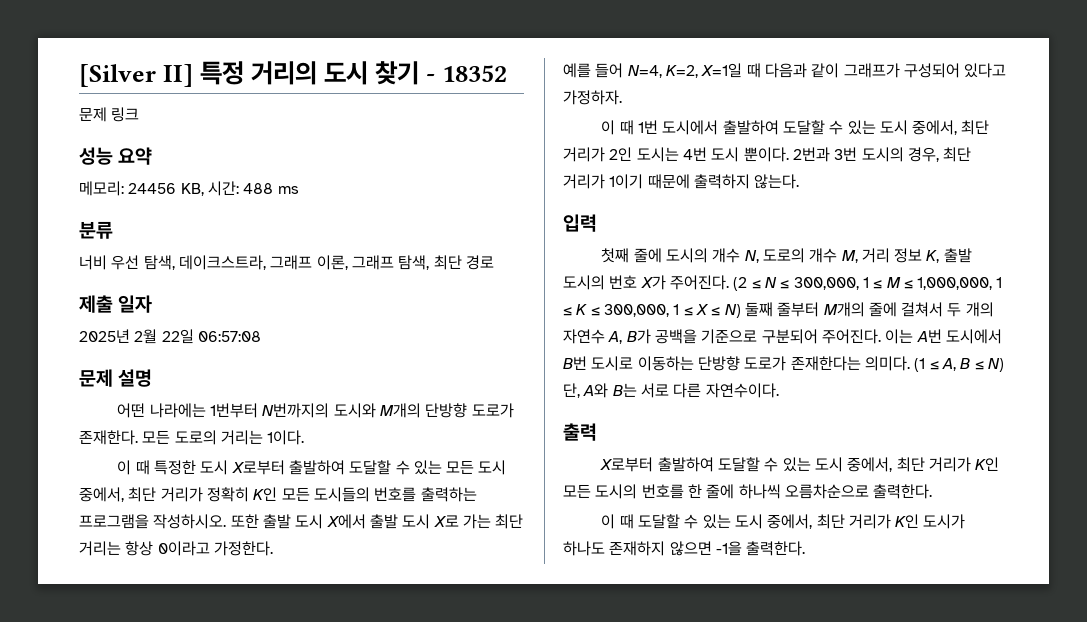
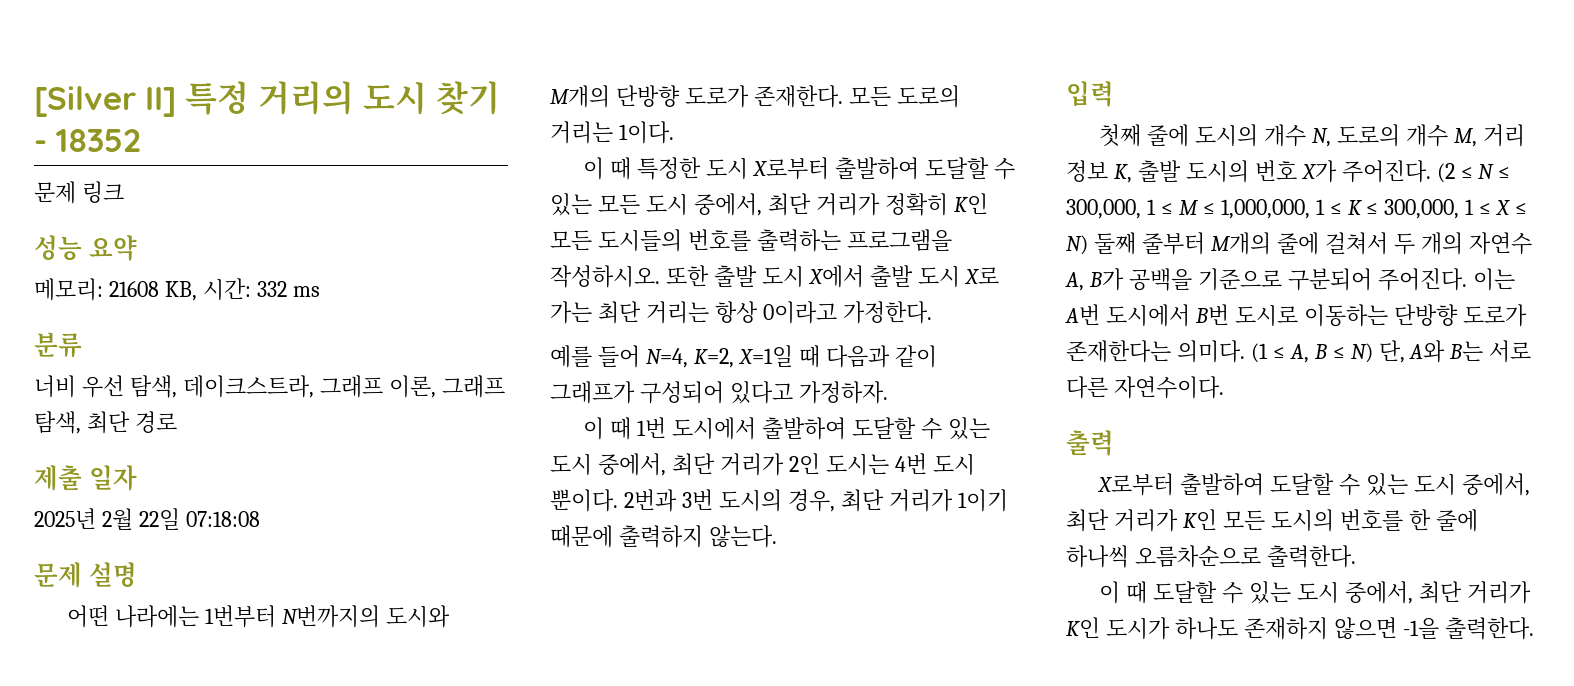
- 메모리: 24456 KB, 시간: 488 ms
+ 메모리: 21608 KB, 시간: 332 ms
- 2025년 2월 22일 06:57:08
+ 2025년 2월 22일 07:18:08

